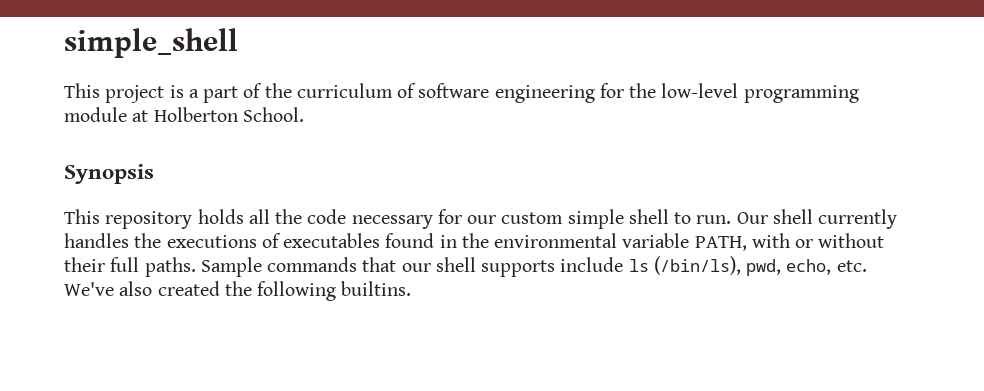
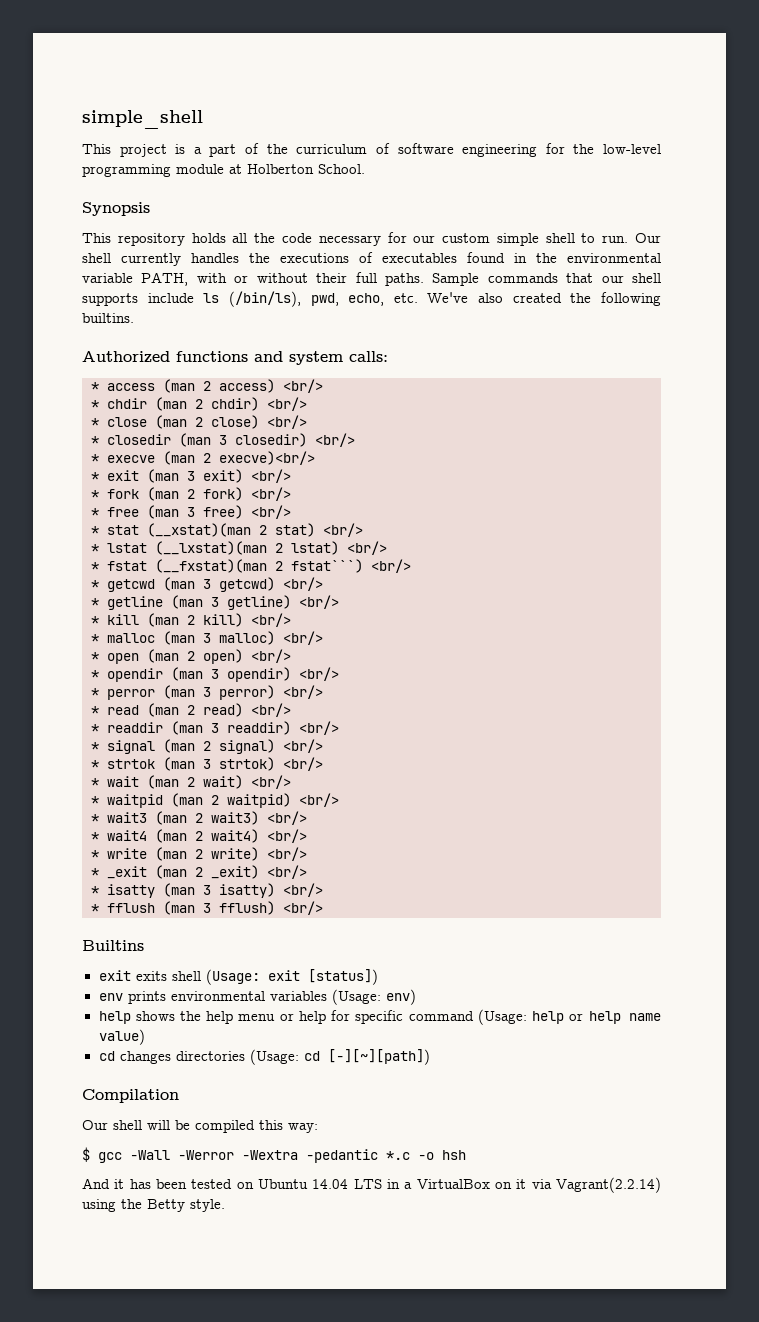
+ Authorized functions and system calls:
+ * access (man 2 access) <br/>
+ * chdir (man 2 chdir) <br/>
+ * close (man 2 close) <br/>
+ * closedir (man 3 closedir) <br/>
+ * execve (man 2 execve)<br/>
+ * exit (man 3 exit) <br/>
+ * fork (man 2 fork) <br/>
+ * free (man 3 free) <br/>
+ * stat (__xstat)(man 2 stat) <br/>
+ * lstat (__lxstat)(man 2 lstat) <br/>
+ * fstat (__fxstat)(man 2 fstat```) <br/>
+ * getcwd (man 3 getcwd) <br/>
+ * getline (man 3 getline) <br/>
+ * kill (man 2 kill) <br/>
+ * malloc (man 3 malloc) <br/>
+ * open (man 2 open) <br/>
+ * opendir (man 3 opendir) <br/>
+ * perror (man 3 perror) <br/>
+ * read (man 2 read) <br/>
+ * readdir (man 3 readdir) <br/>
+ * signal (man 2 signal) <br/>
+ * strtok (man 3 strtok) <br/>
+ * wait (man 2 wait) <br/>
+ * waitpid (man 2 waitpid) <br/>
+ * wait3 (man 2 wait3) <br/>
+ * wait4 (man 2 wait4) <br/>
+ * write (man 2 write) <br/>
+ * _exit (man 2 _exit) <br/>
+ * isatty (man 3 isatty) <br/>
+ * fflush (man 3 fflush) <br/>
+ Builtins
+ exit exits shell (Usage: exit [status])
+ env prints environmental variables (Usage: env)
+ help shows the help menu or help for specific command (Usage: help or help name value)
+ cd changes directories (Usage: cd [-][~][path])
+ Compilation
+ Our shell will be compiled this way:
+ $ gcc -Wall -Werror -Wextra -pedantic *.c -o hsh
+ And it has been tested on Ubuntu 14.04 LTS in a VirtualBox on it via Vagrant(2.2.14) using the Betty style.

